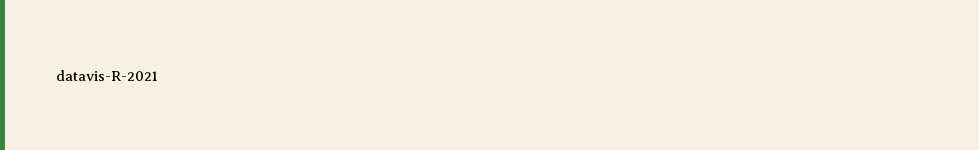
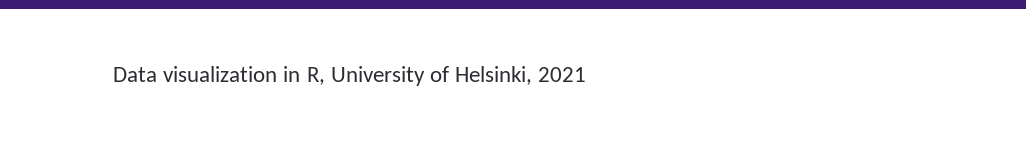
- datavis-R-2021
+ Data visualization in R, University of Helsinki, 2021

